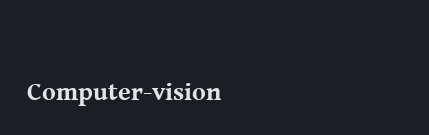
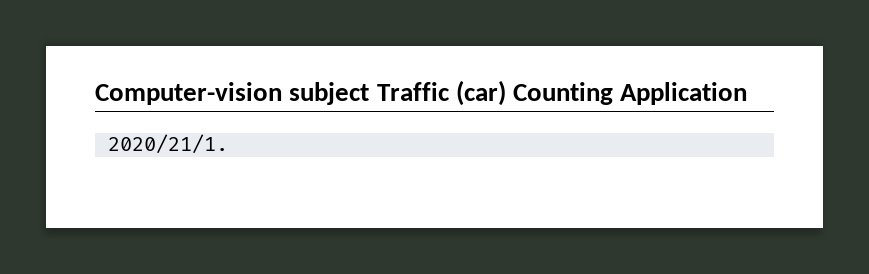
- Computer-vision
+ Computer-vision subject Traffic (car) Counting Application
+ 2020/21/1.

